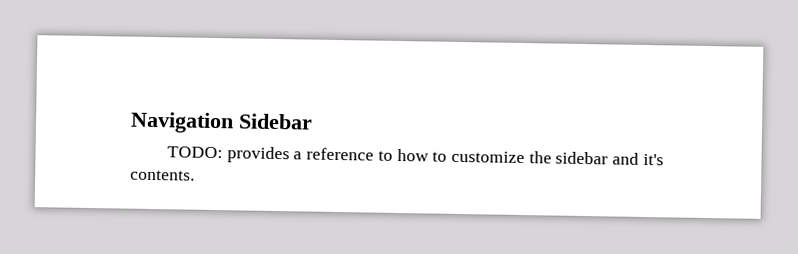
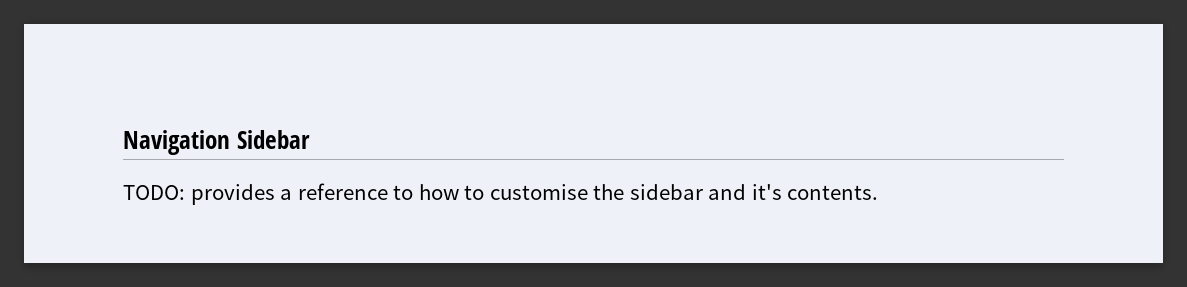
- TODO: provides a reference to how to customize the sidebar and it's contents.
+ TODO: provides a reference to how to customise the sidebar and it's contents.

